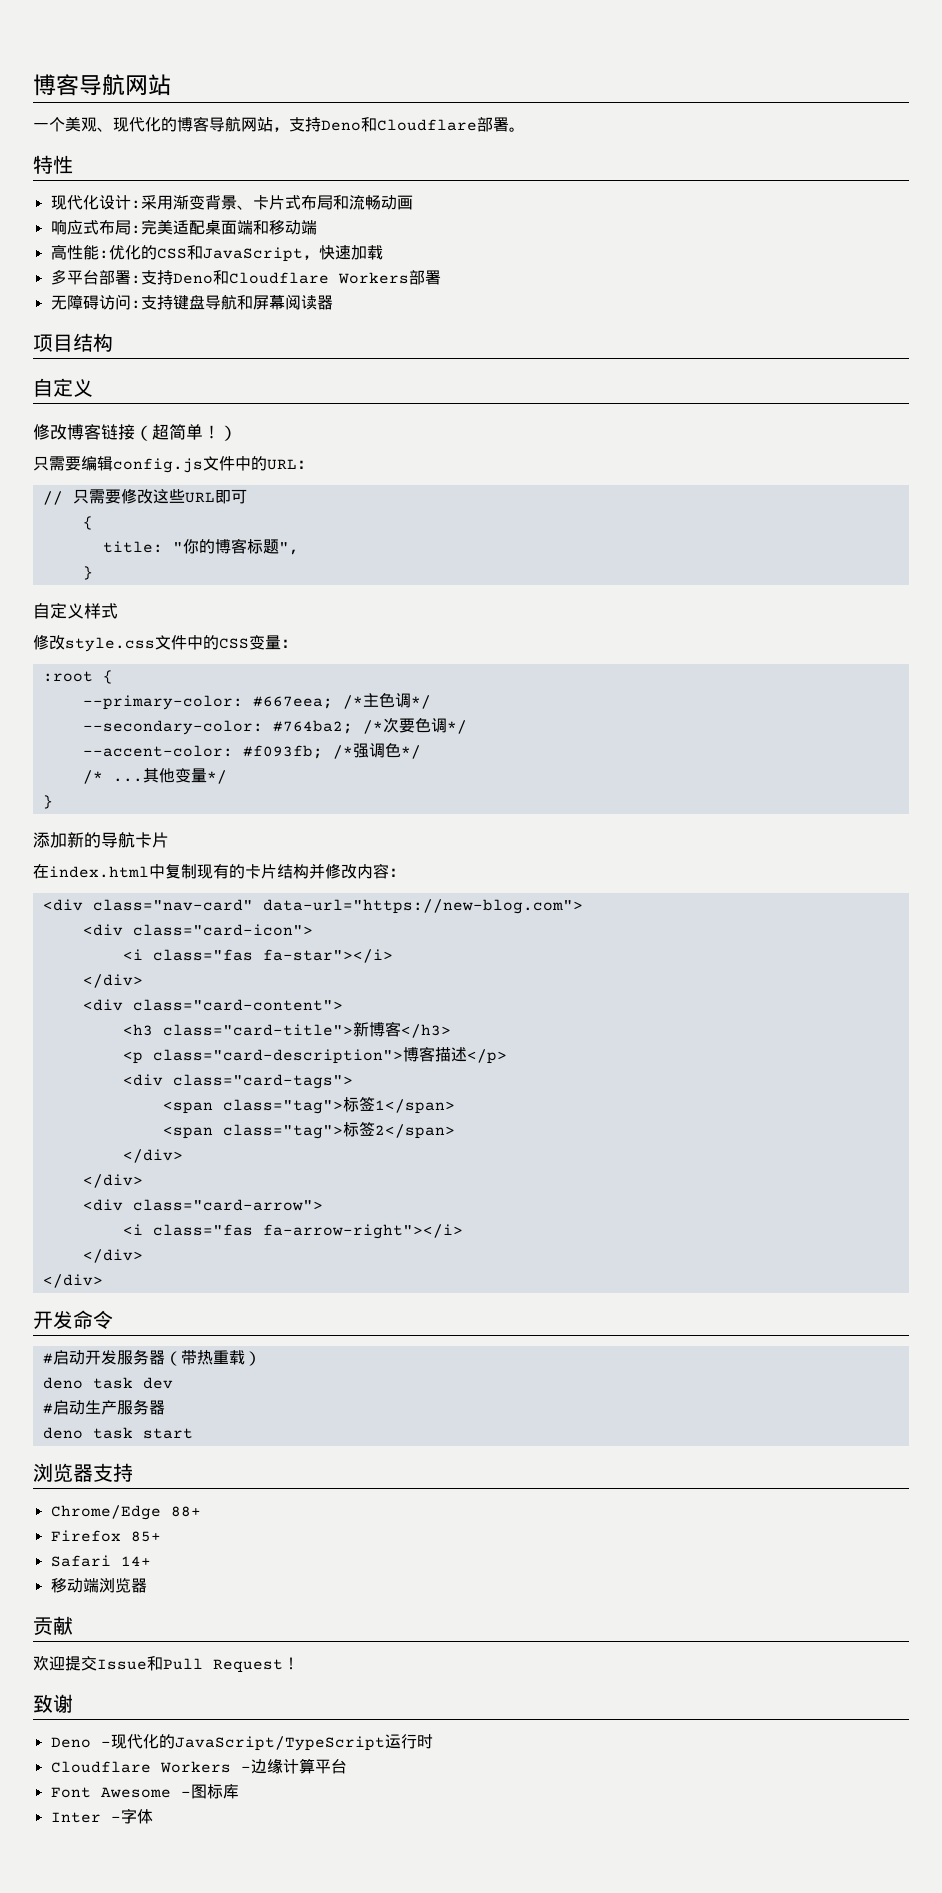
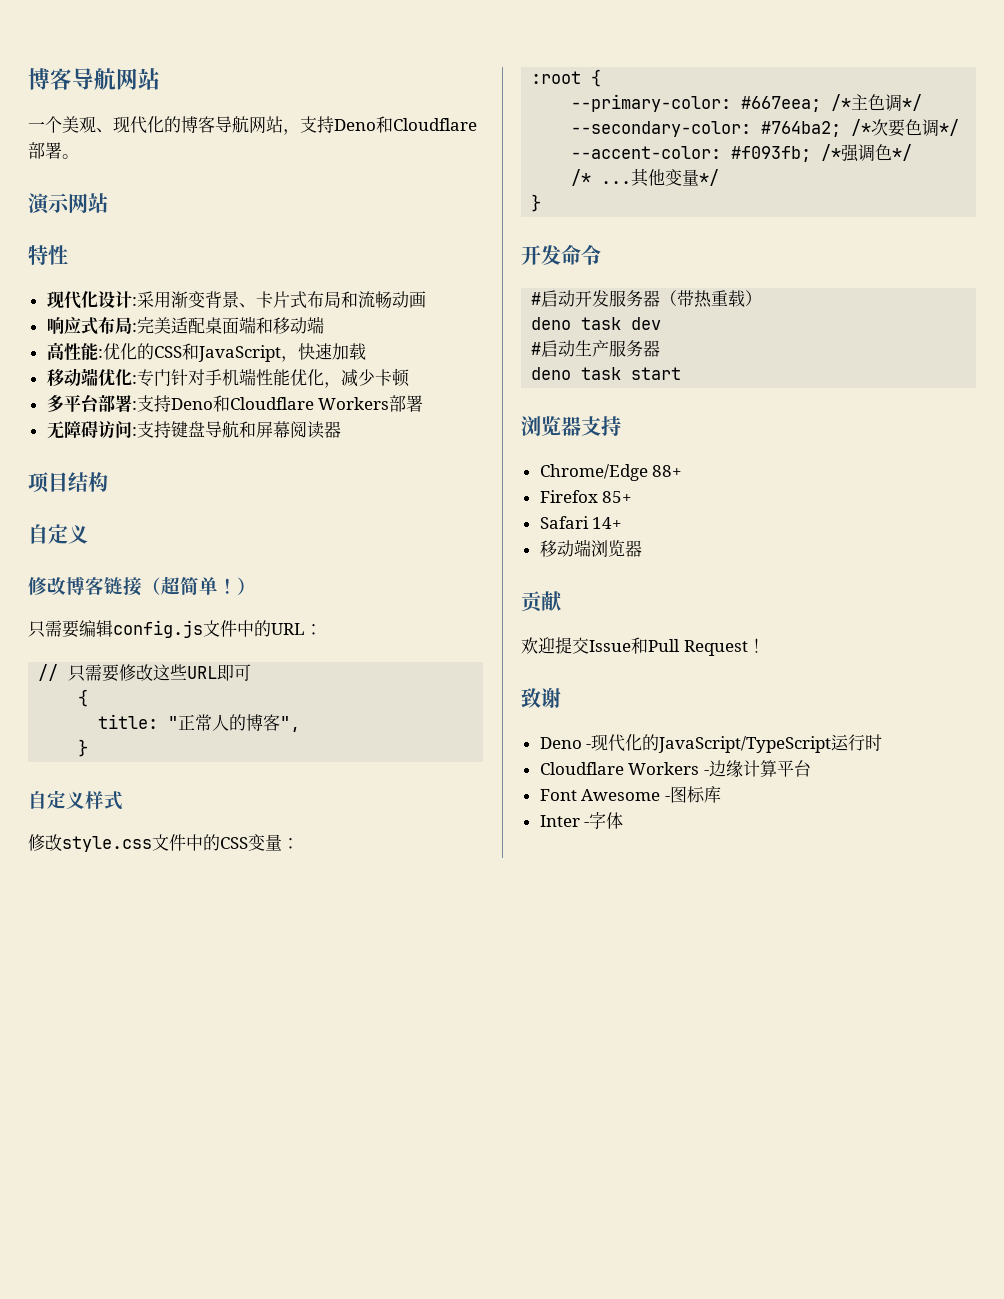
+ 演示网站
+ 移动端优化:专门针对手机端性能优化，减少卡顿
- title: "你的博客标题",
+ title: "正常人的博客",
- 添加新的导航卡片
- 在index.html中复制现有的卡片结构并修改内容：
- <div class="nav-card" data-url="https://new-blog.com">
- <div class="card-icon">
- <i class="fas fa-star"></i>
- </div>
- <div class="card-content">
- <h3 class="card-title">新博客</h3>
- <p class="card-description">博客描述</p>
- <div class="card-tags">
- <span class="tag">标签1</span>
- <span class="tag">标签2</span>
- </div>
- </div>
- <div class="card-arrow">
- <i class="fas fa-arrow-right"></i>
- </div>
- </div>

